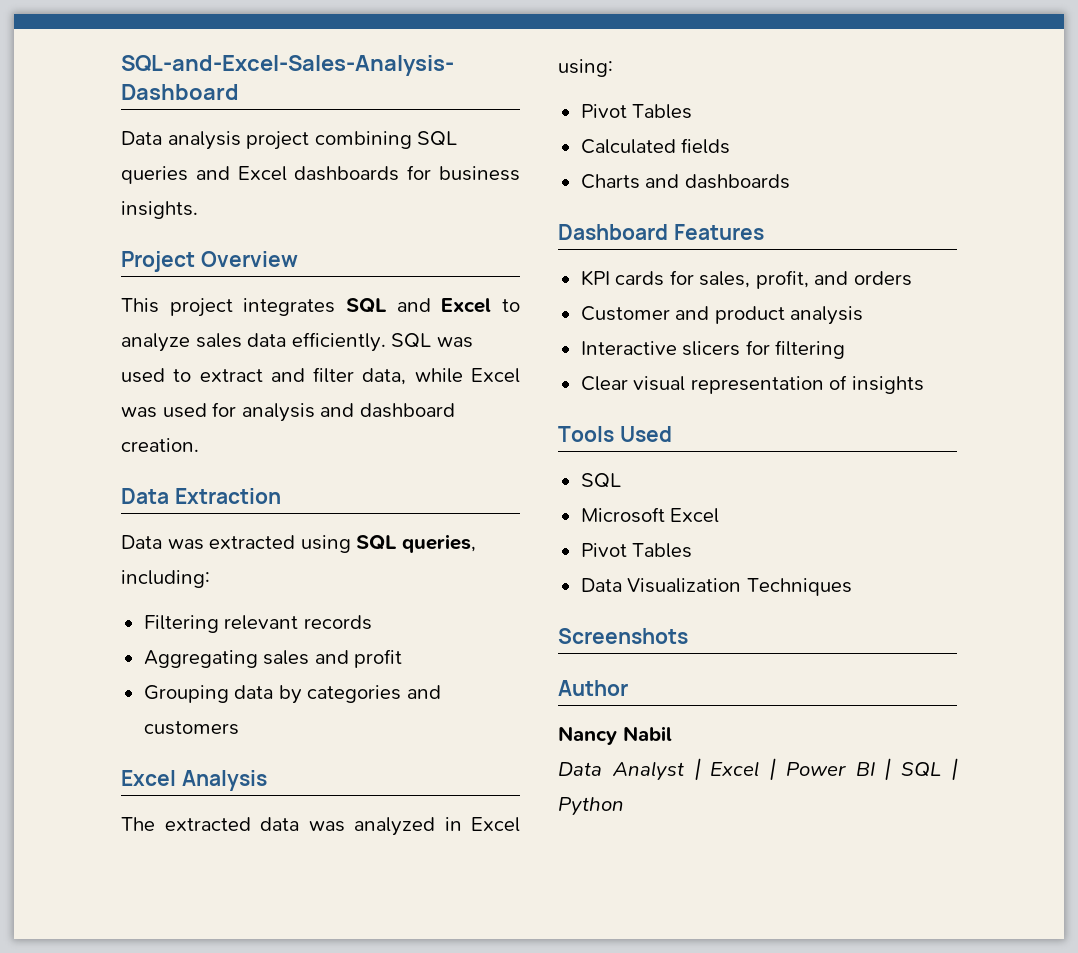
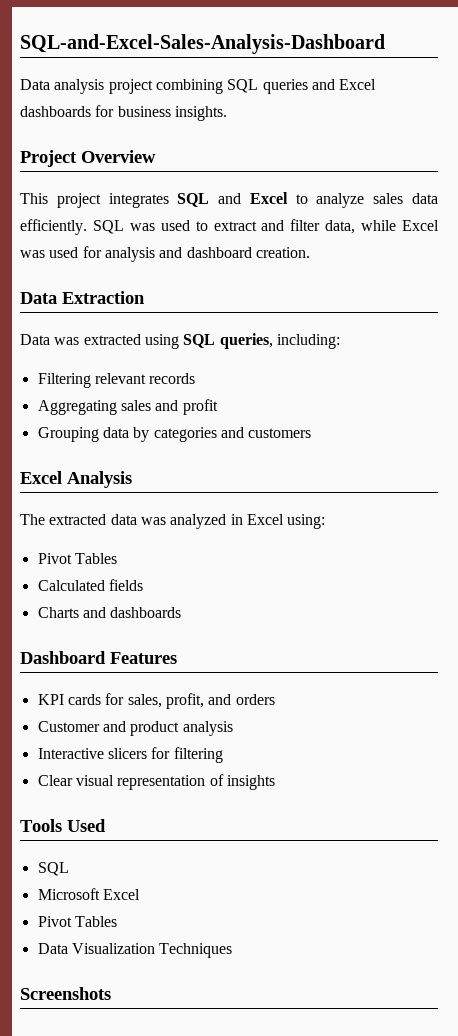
- Author
- Nancy Nabil
- Data Analyst | Excel | Power BI | SQL | Python

